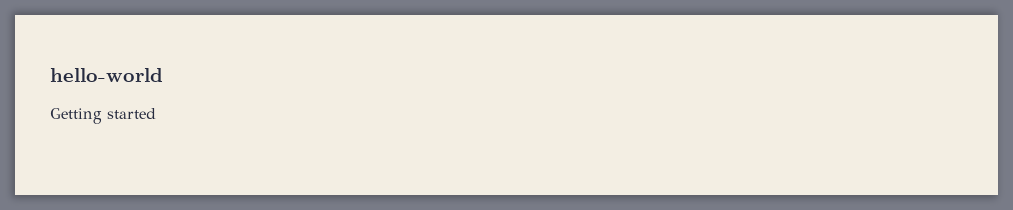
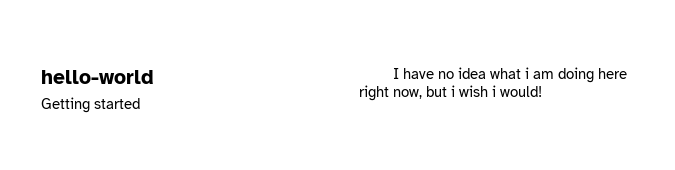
+ I have no idea what i am doing here right now, but i wish i would!

